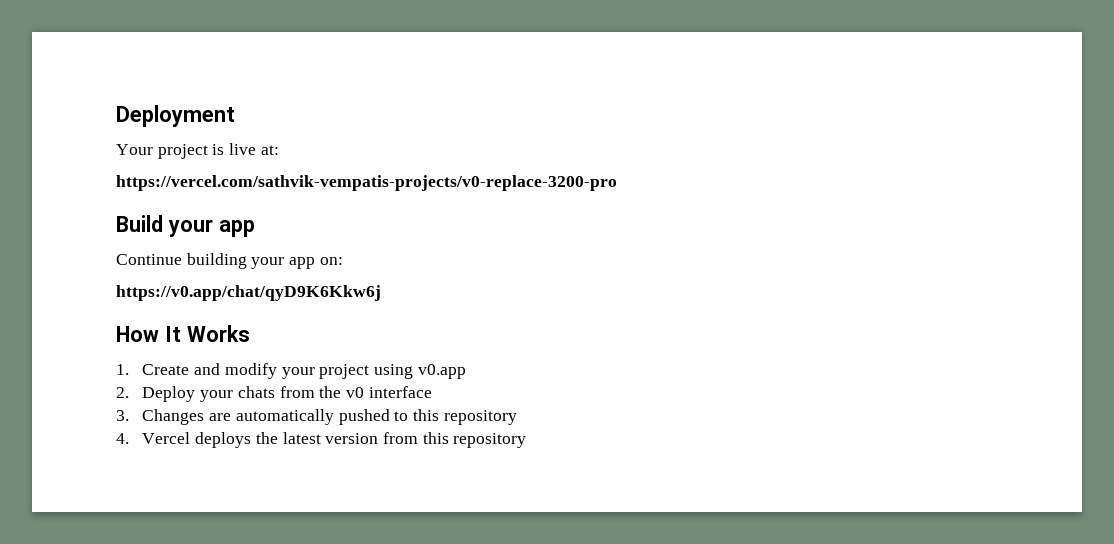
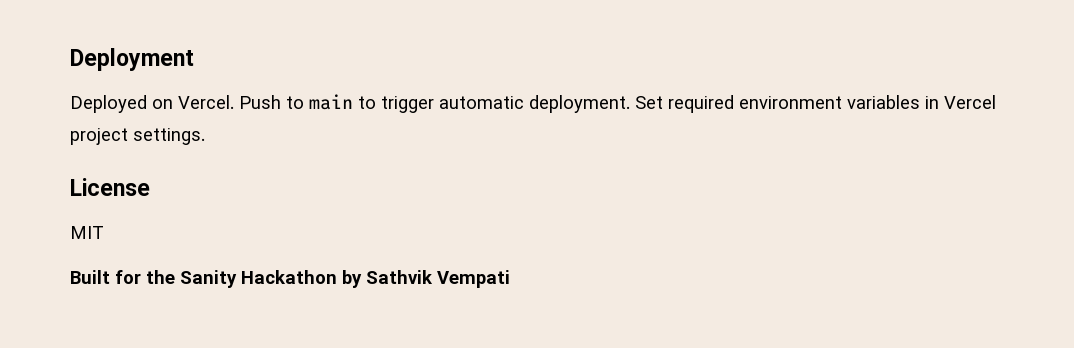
- Your project is live at:
- https://vercel.com/sathvik-vempatis-projects/v0-replace-3200-pro
- Build your app
- Continue building your app on:
- https://v0.app/chat/qyD9K6Kkw6j
- How It Works
- 1. Create and modify your project using v0.app
- 2. Deploy your chats from the v0 interface
- 3. Changes are automatically pushed to this repository
- 4. Vercel deploys the latest version from this repository
+ Deployed on Vercel. Push to main to trigger automatic deployment. Set required environment variables in Vercel project settings.
+ License
+ MIT
+ Built for the Sanity Hackathon by Sathvik Vempati

